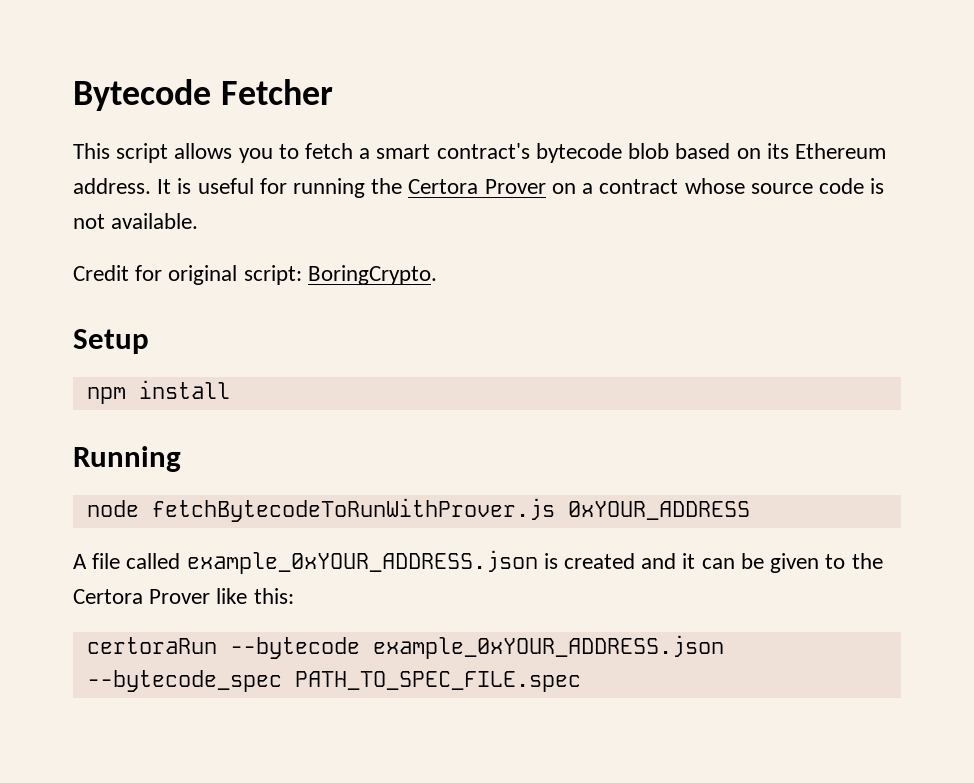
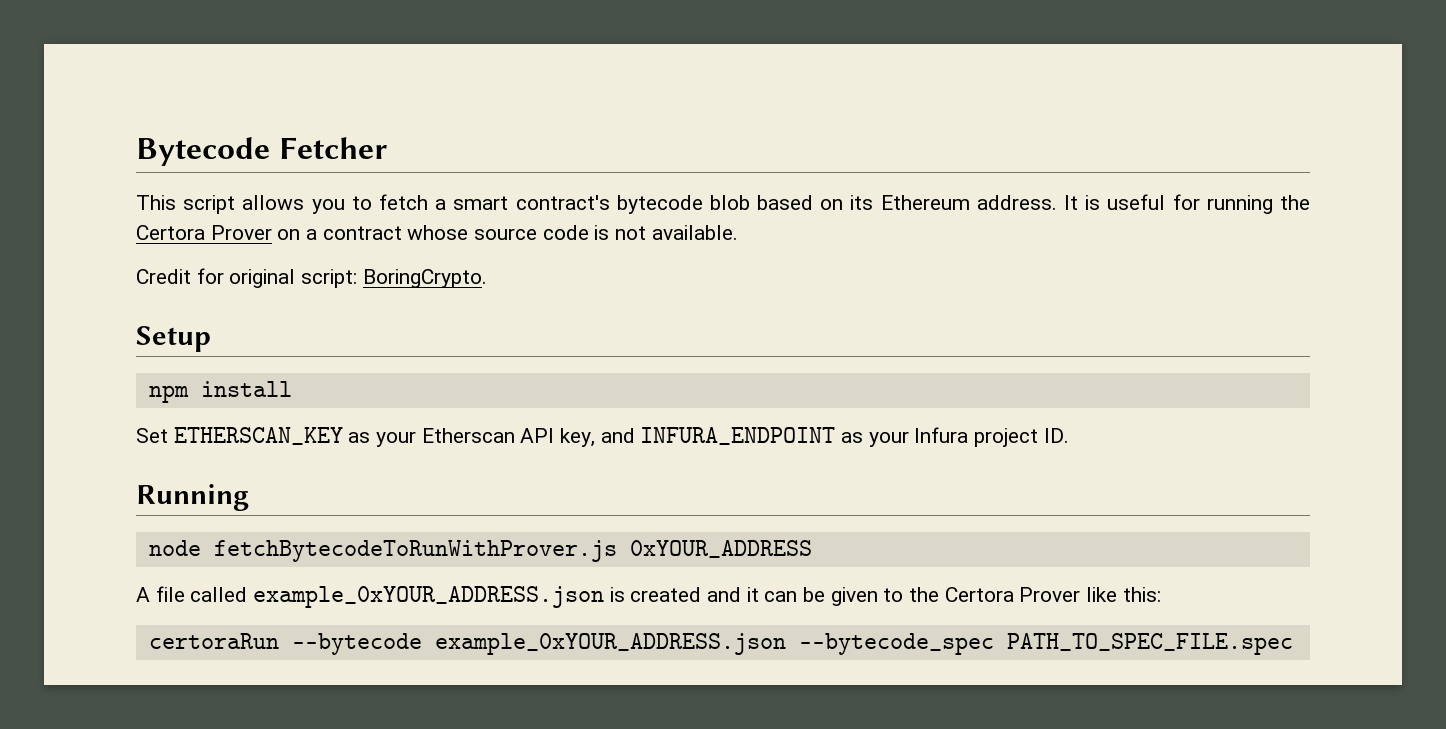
+ Set ETHERSCAN_KEY as your Etherscan API key, and INFURA_ENDPOINT as your Infura project ID.

